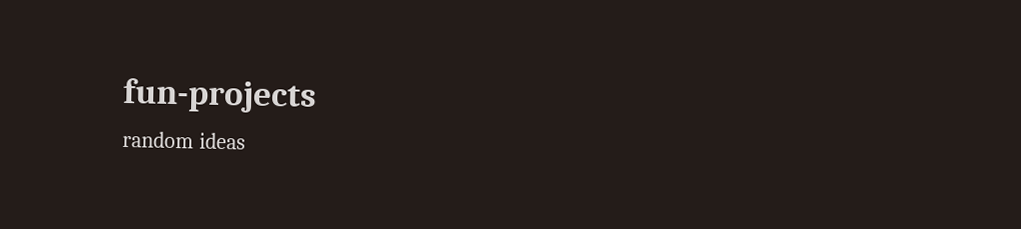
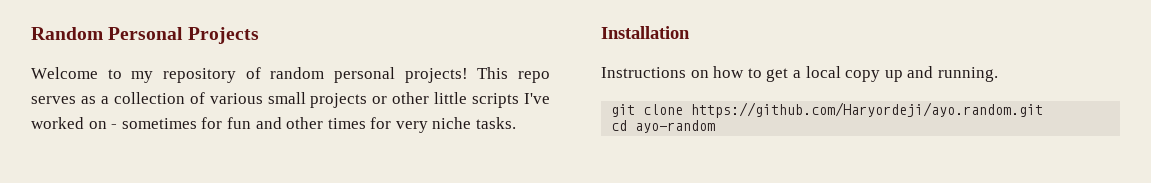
- fun-projects
- random ideas
+ Random Personal Projects
+ Welcome to my repository of random personal projects! This repo serves as a collection of various small projects or other little scripts I've worked on - sometimes for fun and other times for very niche tasks.
+ Installation
+ Instructions on how to get a local copy up and running.
+ git clone https://github.com/Haryordeji/ayo.random.git
+ cd ayo-random

